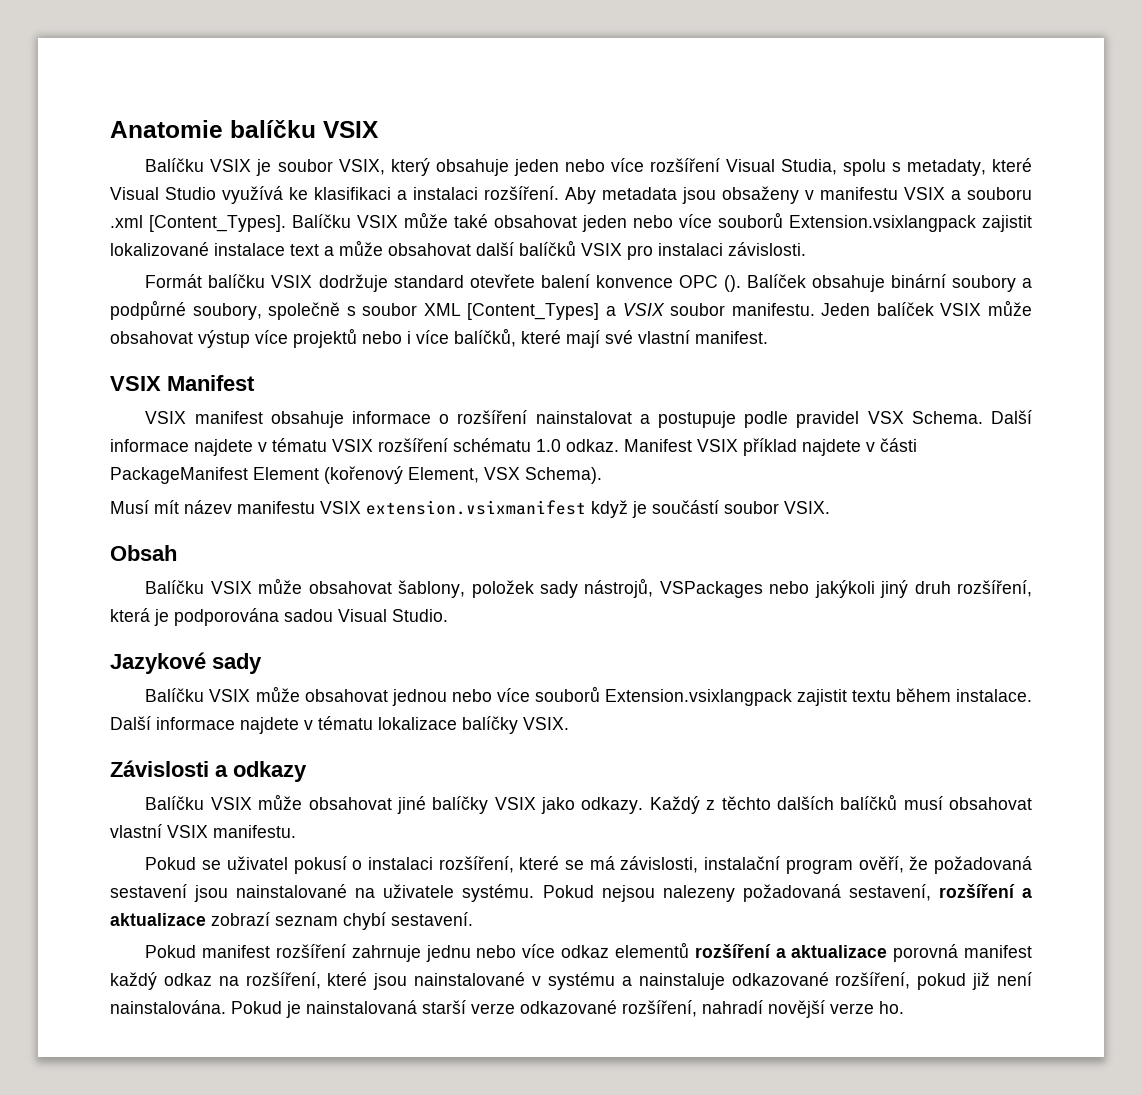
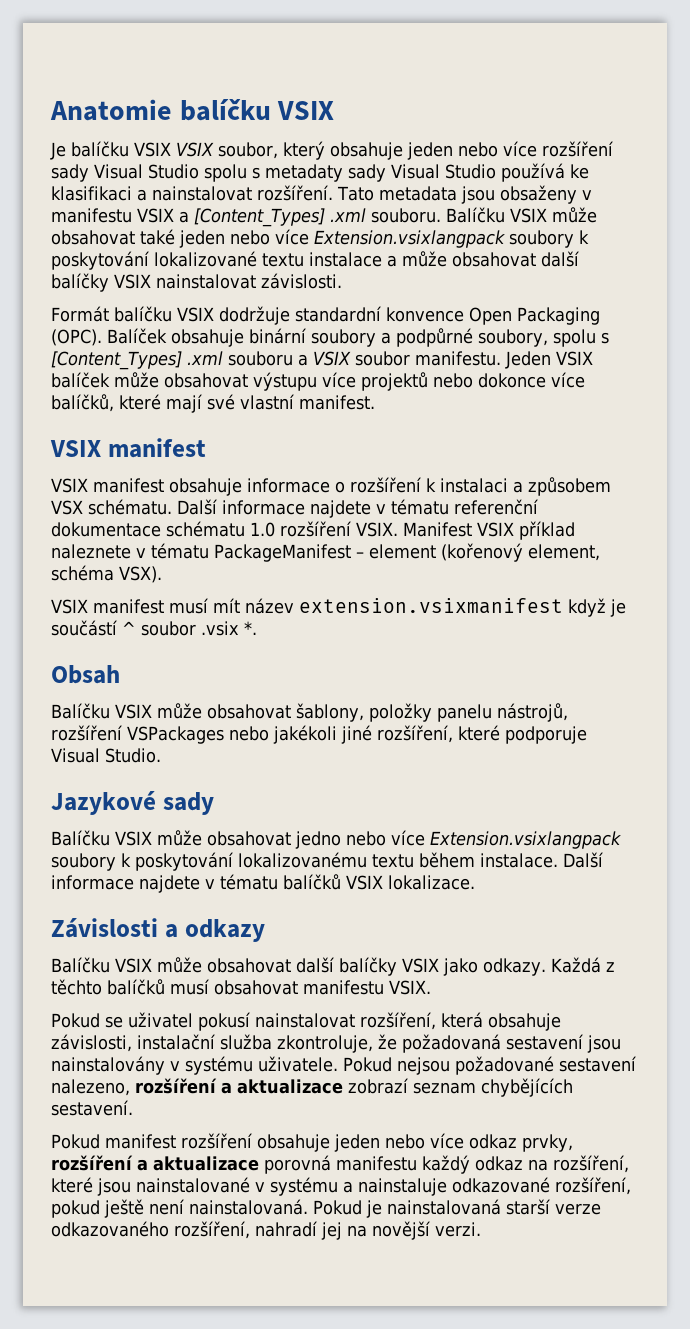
- Balíčku VSIX je soubor VSIX, který obsahuje jeden nebo více rozšíření Visual Studia, spolu s metadaty, které Visual Studio využívá ke klasifikaci a instalaci rozšíření. Aby metadata jsou obsaženy v manifestu VSIX a souboru .xml [Content_Types]. Balíčku VSIX může také obsahovat jeden nebo více souborů Extension.vsixlangpack zajistit lokalizované instalace text a může obsahovat další balíčků VSIX pro instalaci závislosti.
+ Je balíčku VSIX VSIX soubor, který obsahuje jeden nebo více rozšíření sady Visual Studio spolu s metadaty sady Visual Studio používá ke klasifikaci a nainstalovat rozšíření. Tato metadata jsou obsaženy v manifestu VSIX a [Content_Types] .xml souboru. Balíčku VSIX může obsahovat také jeden nebo více Extension.vsixlangpack soubory k poskytování lokalizované textu instalace a může obsahovat další balíčky VSIX nainstalovat závislosti.
- Formát balíčku VSIX dodržuje standard otevřete balení konvence OPC ().
+ Formát balíčku VSIX dodržuje standardní konvence Open Packaging (OPC).
- Balíček obsahuje binární soubory a podpůrné soubory, společně s soubor XML [Content_Types] a VSIX soubor manifestu.
+ Balíček obsahuje binární soubory a podpůrné soubory, spolu s [Content_Types] .xml souboru a VSIX soubor manifestu.
- Jeden balíček VSIX může obsahovat výstup více projektů nebo i více balíčků, které mají své vlastní manifest.
- VSIX Manifest
+ Jeden VSIX balíček může obsahovat výstupu více projektů nebo dokonce více balíčků, které mají své vlastní manifest.
+ VSIX manifest
- VSIX manifest obsahuje informace o rozšíření nainstalovat a postupuje podle pravidel VSX Schema. Další informace najdete v tématu VSIX rozšíření schématu 1.0 odkaz. Manifest VSIX příklad najdete v části PackageManifest Element (kořenový Element, VSX Schema).
- Musí mít název manifestu VSIX extension.vsixmanifest když je součástí soubor VSIX.
+ VSIX manifest obsahuje informace o rozšíření k instalaci a způsobem VSX schématu. Další informace najdete v tématu referenční dokumentace schématu 1.0 rozšíření VSIX. Manifest VSIX příklad naleznete v tématu PackageManifest – element (kořenový element, schéma VSX).
+ VSIX manifest musí mít název extension.vsixmanifest když je součástí ^ soubor .vsix *.
- Balíčku VSIX může obsahovat šablony, položek sady nástrojů, VSPackages nebo jakýkoli jiný druh rozšíření, která je podporována sadou Visual Studio.
+ Balíčku VSIX může obsahovat šablony, položky panelu nástrojů, rozšíření VSPackages nebo jakékoli jiné rozšíření, které podporuje Visual Studio.
- Balíčku VSIX může obsahovat jednou nebo více souborů Extension.vsixlangpack zajistit textu během instalace.
+ Balíčku VSIX může obsahovat jedno nebo více Extension.vsixlangpack soubory k poskytování lokalizovanému textu během instalace.
- Další informace najdete v tématu lokalizace balíčky VSIX.
+ Další informace najdete v tématu balíčků VSIX lokalizace.
- Balíčku VSIX může obsahovat jiné balíčky VSIX jako odkazy.
+ Balíčku VSIX může obsahovat další balíčky VSIX jako odkazy.
- Každý z těchto dalších balíčků musí obsahovat vlastní VSIX manifestu.
+ Každá z těchto balíčků musí obsahovat manifestu VSIX.
- Pokud se uživatel pokusí o instalaci rozšíření, které se má závislosti, instalační program ověří, že požadovaná sestavení jsou nainstalované na uživatele systému. Pokud nejsou nalezeny požadovaná sestavení, rozšíření a aktualizace zobrazí seznam chybí sestavení.
+ Pokud se uživatel pokusí nainstalovat rozšíření, která obsahuje závislosti, instalační služba zkontroluje, že požadovaná sestavení jsou nainstalovány v systému uživatele. Pokud nejsou požadované sestavení nalezeno, rozšíření a aktualizace zobrazí seznam chybějících sestavení.
- Pokud manifest rozšíření zahrnuje jednu nebo více odkaz elementů rozšíření a aktualizace porovná manifest každý odkaz na rozšíření, které jsou nainstalované v systému a nainstaluje odkazované rozšíření, pokud již není nainstalována.
+ Pokud manifest rozšíření obsahuje jeden nebo více odkaz prvky, rozšíření a aktualizace porovná manifestu každý odkaz na rozšíření, které jsou nainstalované v systému a nainstaluje odkazované rozšíření, pokud ještě není nainstalovaná.
- Pokud je nainstalovaná starší verze odkazované rozšíření, nahradí novější verze ho.
+ Pokud je nainstalovaná starší verze odkazovaného rozšíření, nahradí jej na novější verzi.

